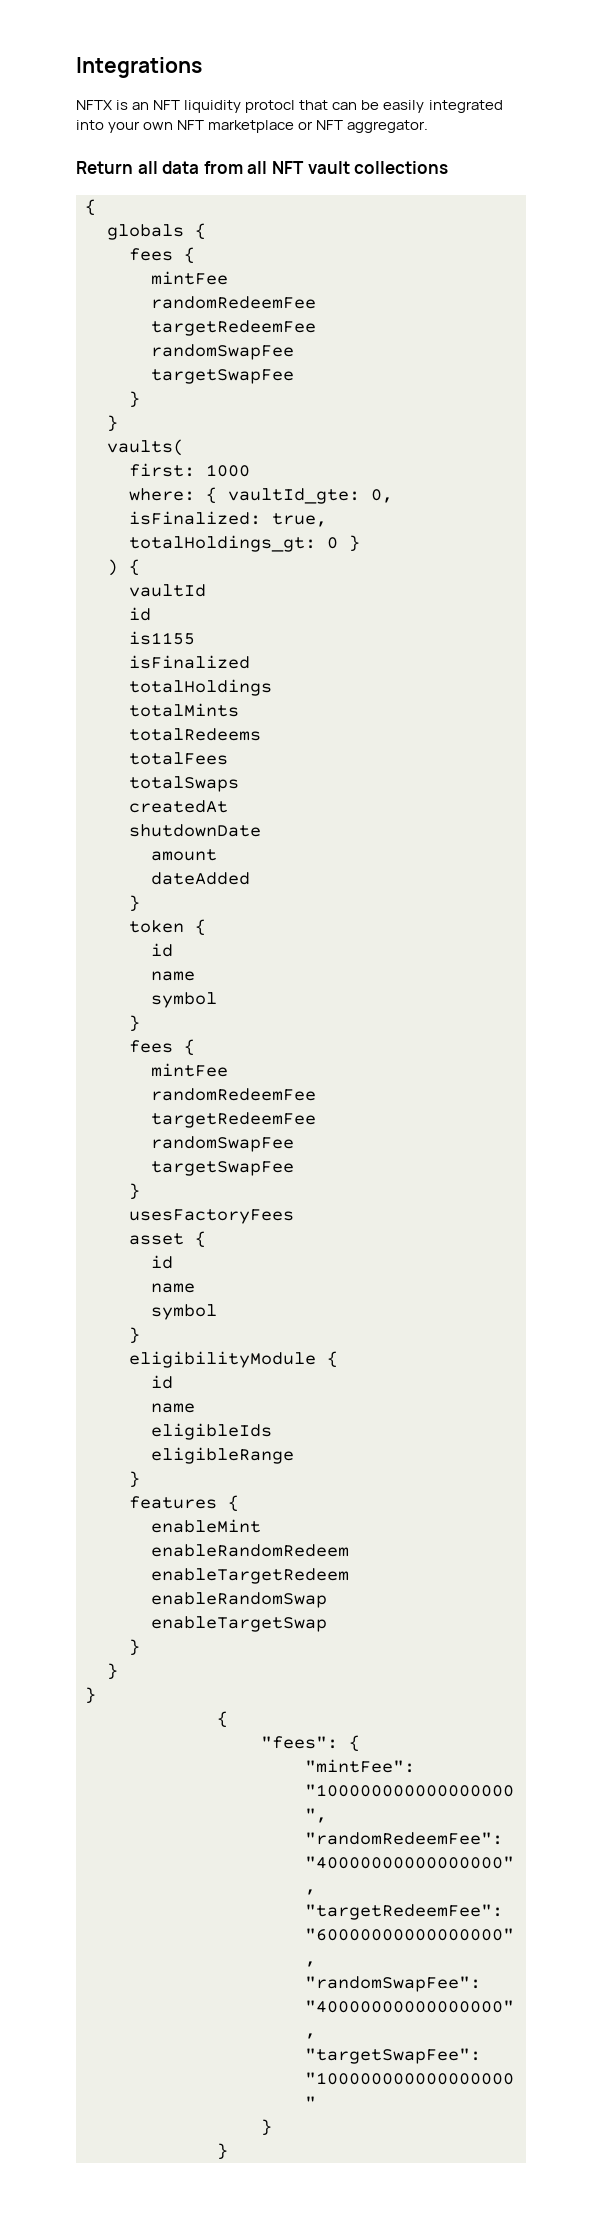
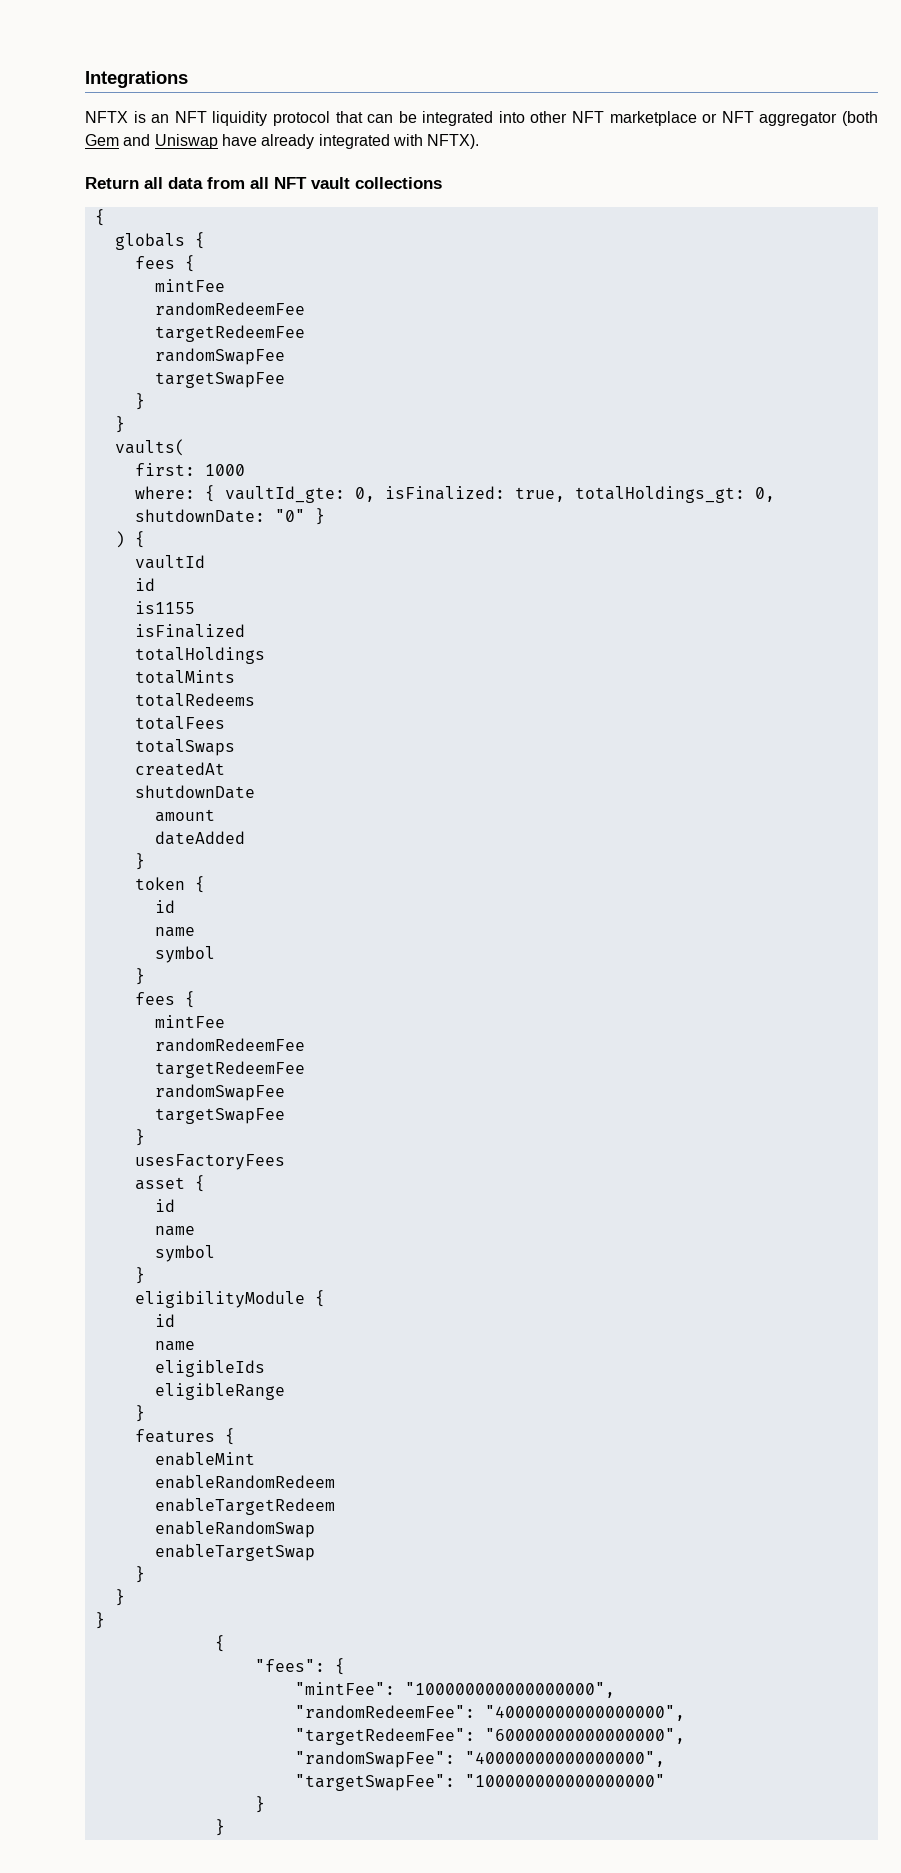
- NFTX is an NFT liquidity protocl that can be easily integrated into your own NFT marketplace or NFT aggregator.
+ NFTX is an NFT liquidity protocol that can be integrated into other NFT marketplace or NFT aggregator (both Gem and Uniswap have already integrated with NFTX).
- where: { vaultId_gte: 0, isFinalized: true, totalHoldings_gt: 0 }
+ where: { vaultId_gte: 0, isFinalized: true, totalHoldings_gt: 0, shutdownDate: "0" }

